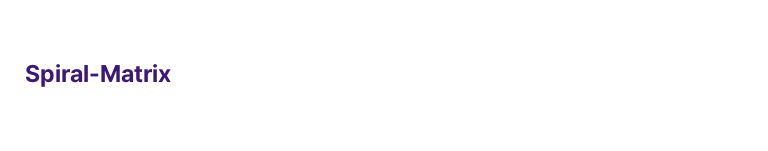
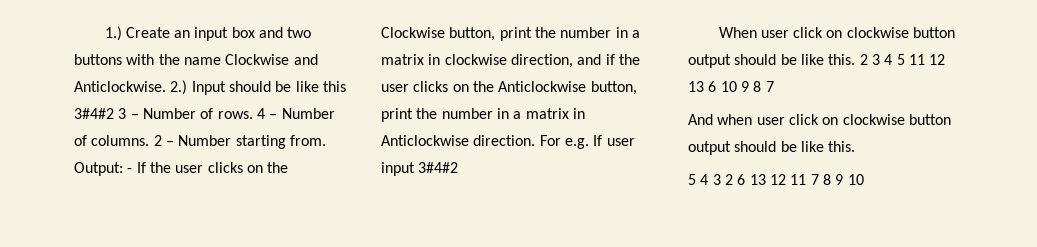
- Spiral-Matrix
+ 1.) Create an input box and two buttons with the name Clockwise and Anticlockwise. 2.) Input should be like this 3#4#2 3 – Number of rows. 4 – Number of columns. 2 – Number starting from. Output: - If the user clicks on the Clockwise button, print the number in a matrix in clockwise direction, and if the user clicks on the Anticlockwise button, print the number in a matrix in Anticlockwise direction. For e.g. If user input 3#4#2
+ When user click on clockwise button output should be like this. 2 3 4 5 11 12 13 6 10 9 8 7
+ And when user click on clockwise button output should be like this.
+ 5 4 3 2 6 13 12 11 7 8 9 10

